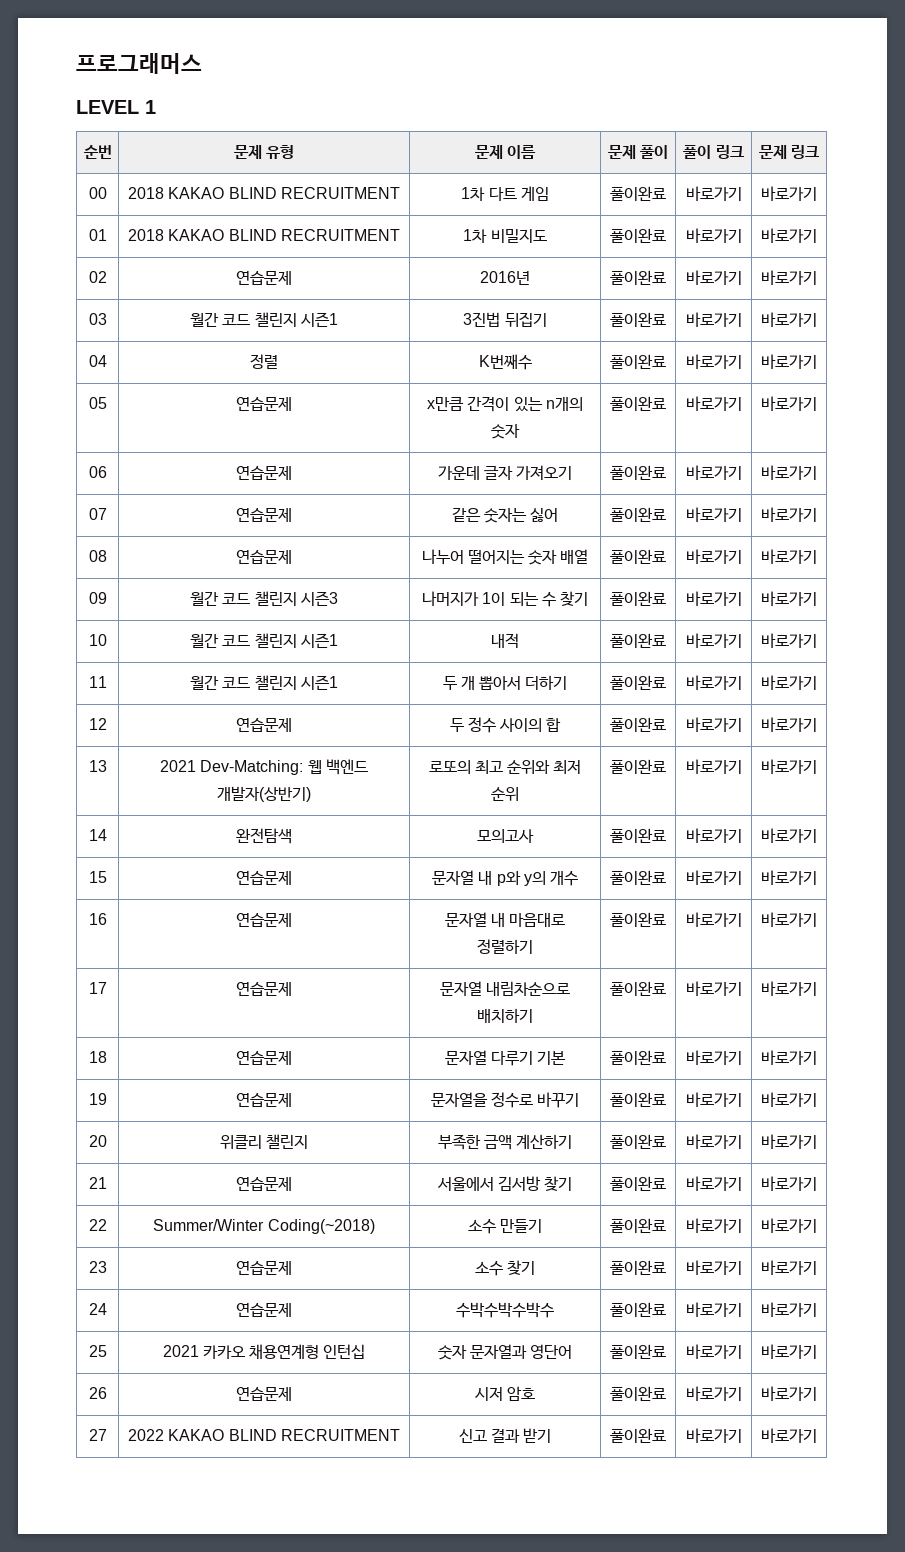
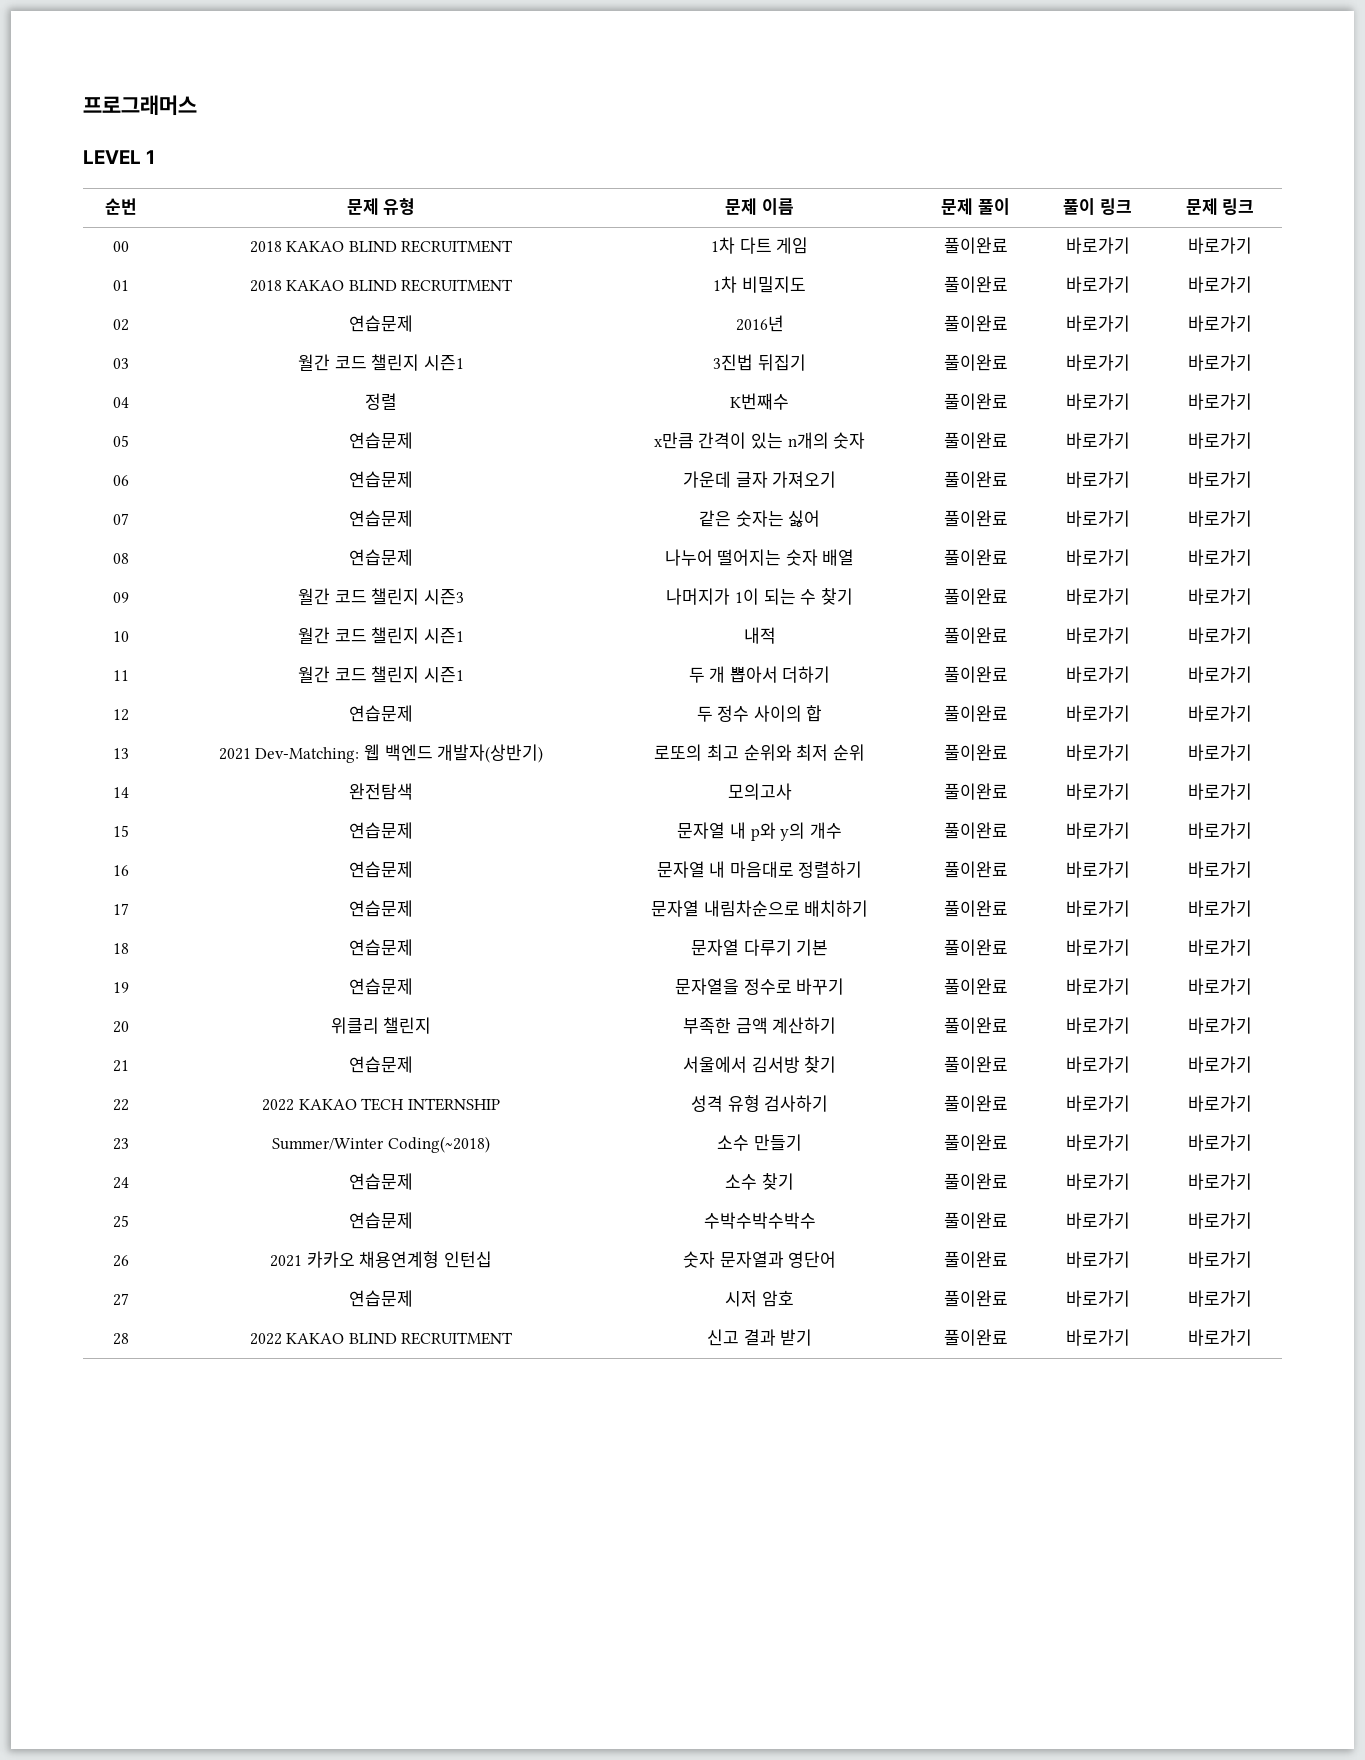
- 22 | Summer/Winter Coding(~2018) | 소수 만들기 | 풀이완료 | 바로가기 | 바로가기
+ 22 | 2022 KAKAO TECH INTERNSHIP | 성격 유형 검사하기 | 풀이완료 | 바로가기 | 바로가기
+ 23 | Summer/Winter Coding(~2018) | 소수 만들기 | 풀이완료 | 바로가기 | 바로가기
- 23 | 연습문제 | 소수 찾기 | 풀이완료 | 바로가기 | 바로가기
+ 24 | 연습문제 | 소수 찾기 | 풀이완료 | 바로가기 | 바로가기
- 24 | 연습문제 | 수박수박수박수 | 풀이완료 | 바로가기 | 바로가기
+ 25 | 연습문제 | 수박수박수박수 | 풀이완료 | 바로가기 | 바로가기
- 25 | 2021 카카오 채용연계형 인턴십 | 숫자 문자열과 영단어 | 풀이완료 | 바로가기 | 바로가기
+ 26 | 2021 카카오 채용연계형 인턴십 | 숫자 문자열과 영단어 | 풀이완료 | 바로가기 | 바로가기
- 26 | 연습문제 | 시저 암호 | 풀이완료 | 바로가기 | 바로가기
+ 27 | 연습문제 | 시저 암호 | 풀이완료 | 바로가기 | 바로가기
- 27 | 2022 KAKAO BLIND RECRUITMENT | 신고 결과 받기 | 풀이완료 | 바로가기 | 바로가기
+ 28 | 2022 KAKAO BLIND RECRUITMENT | 신고 결과 받기 | 풀이완료 | 바로가기 | 바로가기

